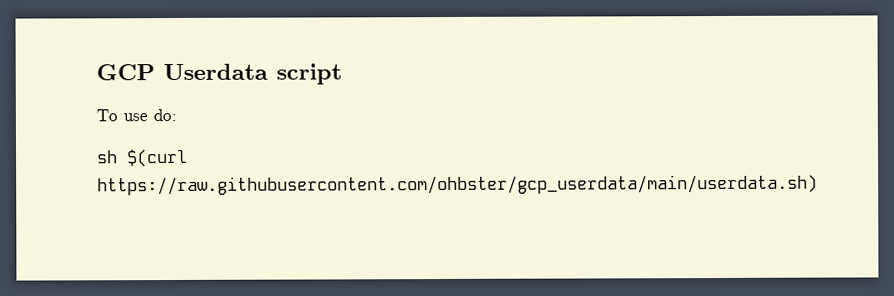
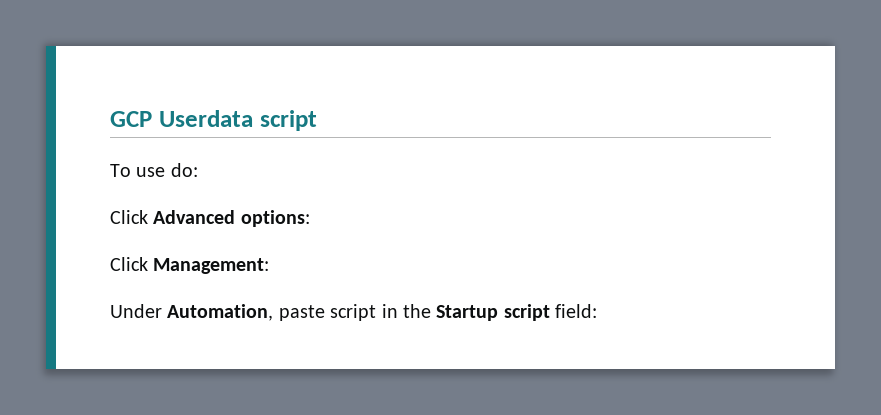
- sh $(curl https://raw.githubusercontent.com/ohbster/gcp_userdata/main/userdata.sh)
+ Click Advanced options:
+ Click Management:
+ Under Automation, paste script in the Startup script field:

